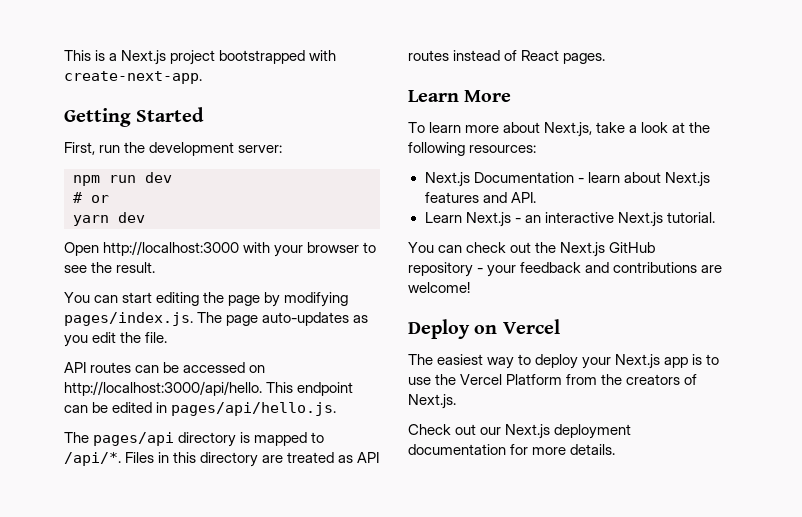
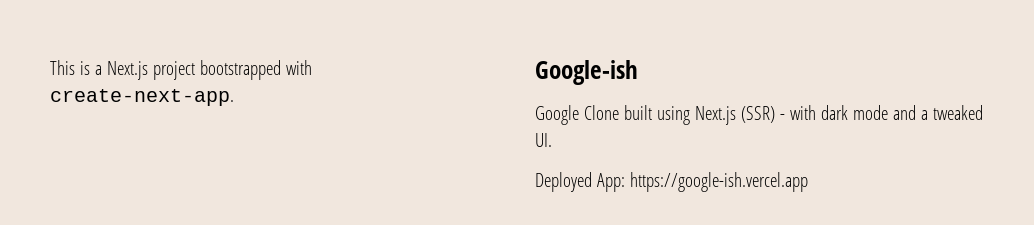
- Getting Started
- First, run the development server:
- npm run dev
- # or
- yarn dev
- Open http://localhost:3000 with your browser to see the result.
- You can start editing the page by modifying pages/index.js. The page auto-updates as you edit the file.
- API routes can be accessed on http://localhost:3000/api/hello. This endpoint can be edited in pages/api/hello.js.
- The pages/api directory is mapped to /api/*. Files in this directory are treated as API routes instead of React pages.
- Learn More
- To learn more about Next.js, take a look at the following resources:
- Next.js Documentation - learn about Next.js features and API.
- Learn Next.js - an interactive Next.js tutorial.
- You can check out the Next.js GitHub repository - your feedback and contributions are welcome!
- Deploy on Vercel
- The easiest way to deploy your Next.js app is to use the Vercel Platform from the creators of Next.js.
- Check out our Next.js deployment documentation for more details.
+ Google-ish
+ Google Clone built using Next.js (SSR) - with dark mode and a tweaked UI.
+ Deployed App: https://google-ish.vercel.app

